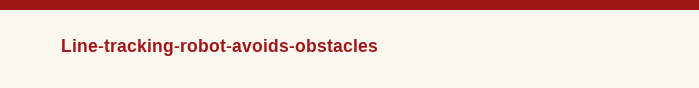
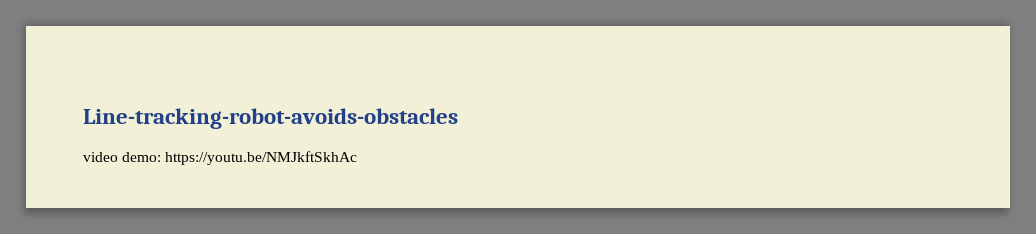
+ video demo: https://youtu.be/NMJkftSkhAc

